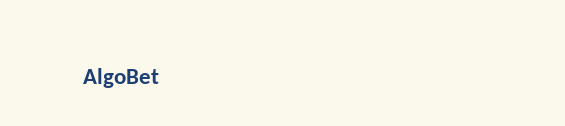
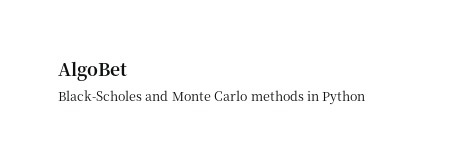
+ Black-Scholes and Monte Carlo methods in Python

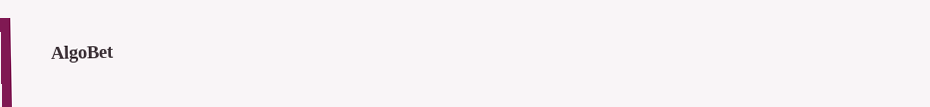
- Black-Scholes and Monte Carlo methods in Python

